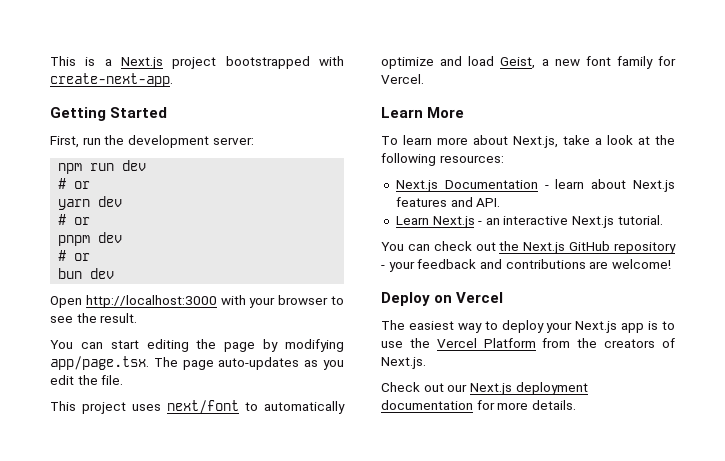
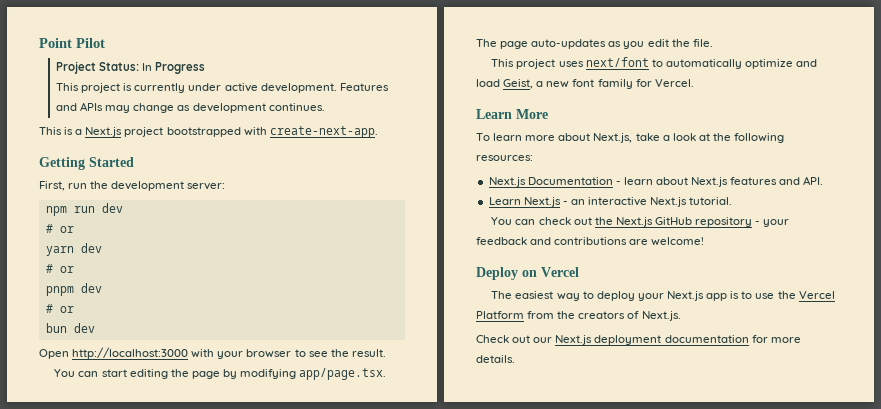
+ Point Pilot
+ Project Status: In Progress
+ This project is currently under active development. Features and APIs may change as development continues.

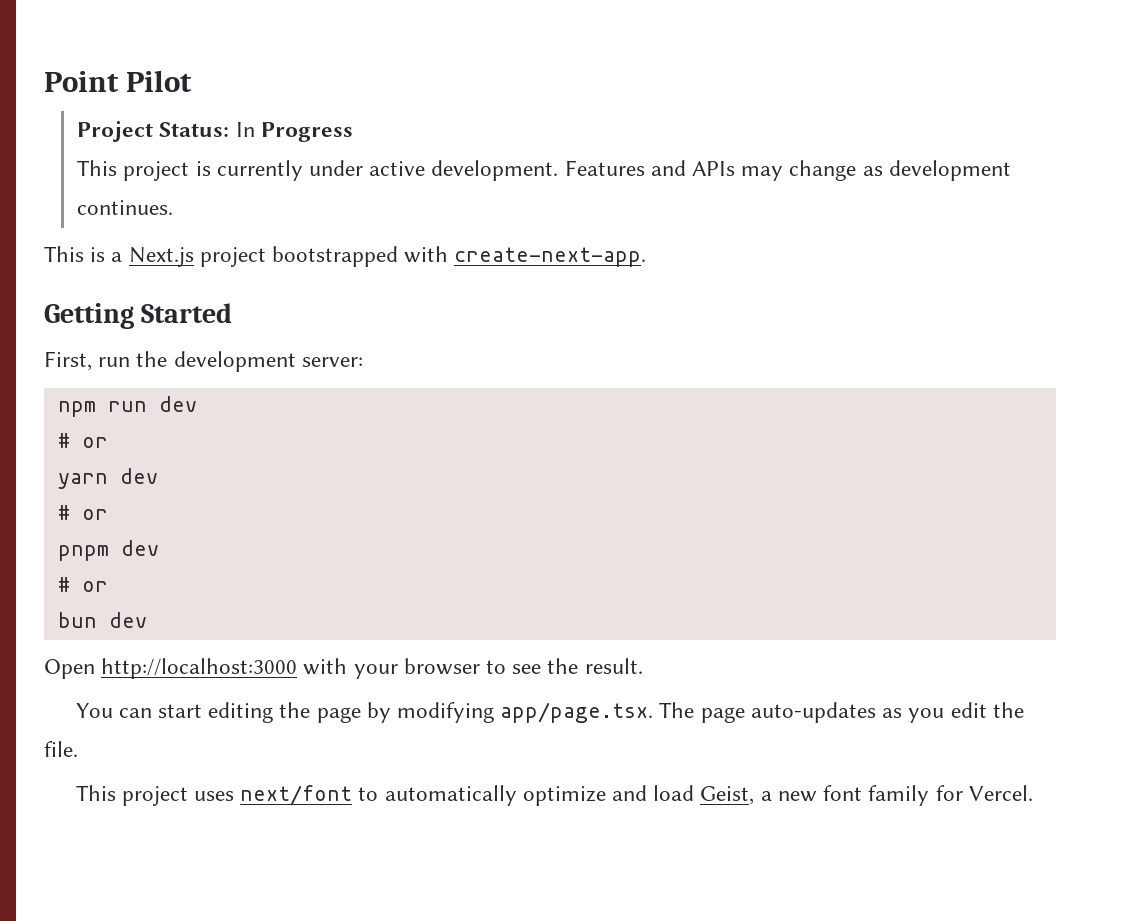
- Learn More
- To learn more about Next.js, take a look at the following resources:
- Next.js Documentation - learn about Next.js features and API.
- Learn Next.js - an interactive Next.js tutorial.
- You can check out the Next.js GitHub repository - your feedback and contributions are welcome!
- Deploy on Vercel
- The easiest way to deploy your Next.js app is to use the Vercel Platform from the creators of Next.js.
- Check out our Next.js deployment documentation for more details.

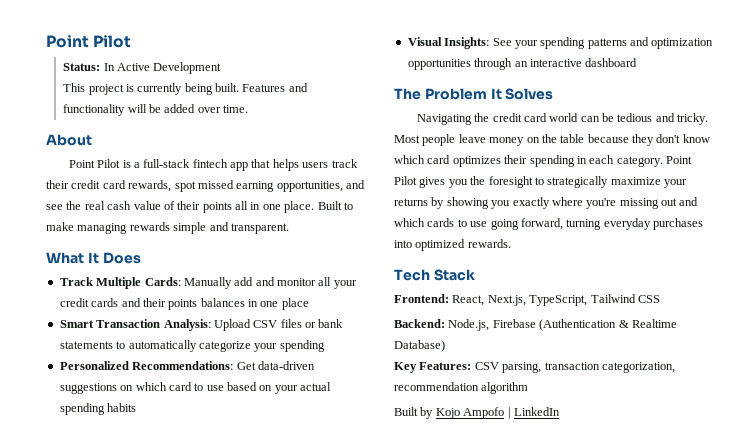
- Project Status: In Progress
+ Status: In Active Development
- This project is currently under active development. Features and APIs may change as development continues.
- This is a Next.js project bootstrapped with create-next-app.
- Getting Started
- First, run the development server:
- npm run dev
- # or
- yarn dev
- # or
- pnpm dev
- # or
- bun dev
- Open http://localhost:3000 with your browser to see the result.
- You can start editing the page by modifying app/page.tsx. The page auto-updates as you edit the file.
- This project uses next/font to automatically optimize and load Geist, a new font family for Vercel.
+ This project is currently being built. Features and functionality will be added over time.
+ About
+ Point Pilot is a full-stack fintech app that helps users track their credit card rewards, spot missed earning opportunities, and see the real cash value of their points all in one place. Built to make managing rewards simple and transparent.
+ What It Does
+ Track Multiple Cards: Manually add and monitor all your credit cards and their points balances in one place
+ Smart Transaction Analysis: Upload CSV files or bank statements to automatically categorize your spending
+ Personalized Recommendations: Get data-driven suggestions on which card to use based on your actual spending habits
+ Visual Insights: See your spending patterns and optimization opportunities through an interactive dashboard
+ The Problem It Solves
+ Navigating the credit card world can be tedious and tricky. Most people leave money on the table because they don't know which card optimizes their spending in each category. Point Pilot gives you the foresight to strategically maximize your returns by showing you exactly where you're missing out and which cards to use going forward, turning everyday purchases into optimized rewards.
+ Tech Stack
+ Frontend: React, Next.js, TypeScript, Tailwind CSS
+ Backend: Node.js, Firebase (Authentication & Realtime Database)
+ Key Features: CSV parsing, transaction categorization, recommendation algorithm
+ Built by Kojo Ampofo | LinkedIn

